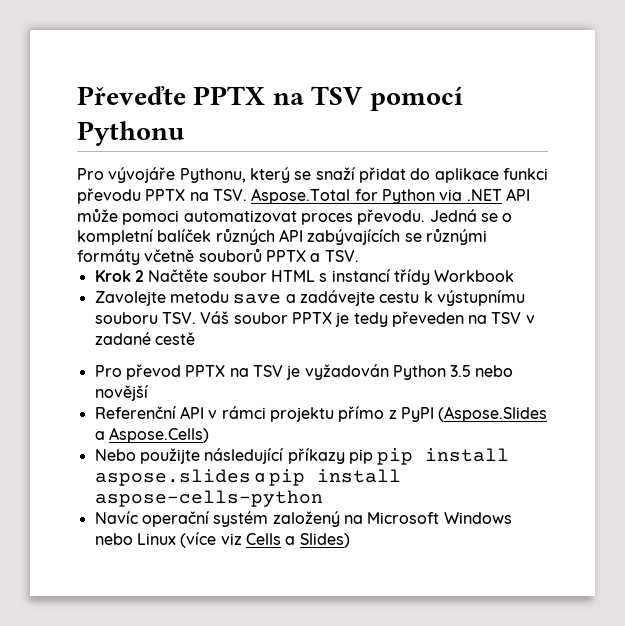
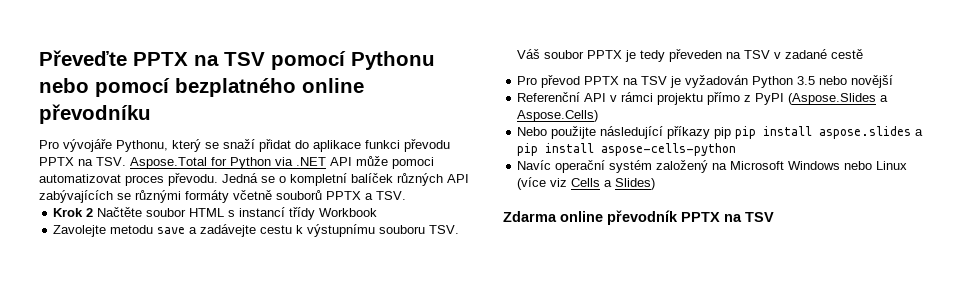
- Převeďte PPTX na TSV pomocí Pythonu
+ Převeďte PPTX na TSV pomocí Pythonu nebo pomocí bezplatného online převodníku
+ Zdarma online převodník PPTX na TSV

